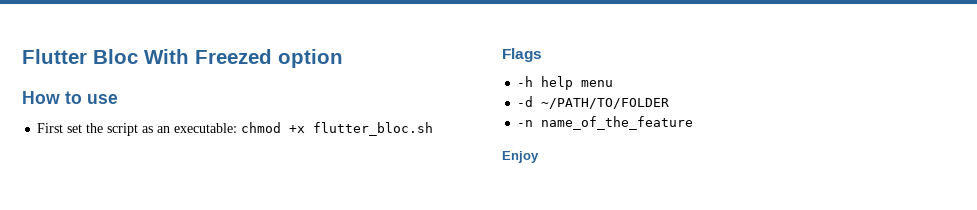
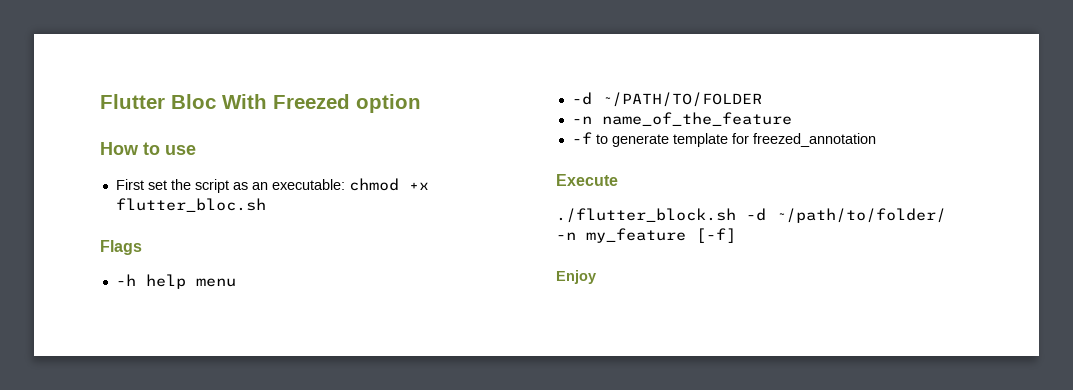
+ -f to generate template for freezed_annotation
+ Execute
+ ./flutter_block.sh -d ~/path/to/folder/ -n my_feature [-f]

